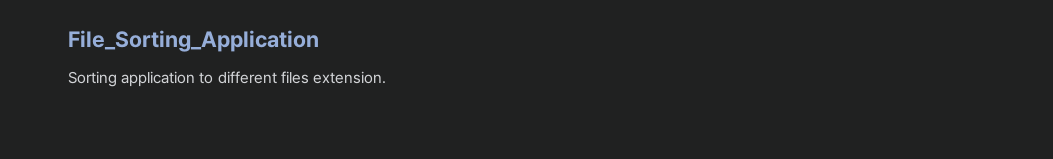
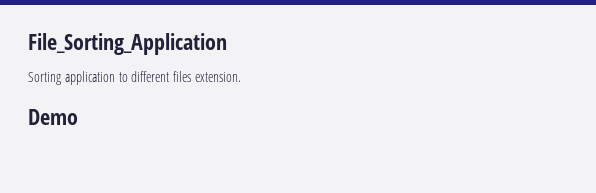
+ Demo

